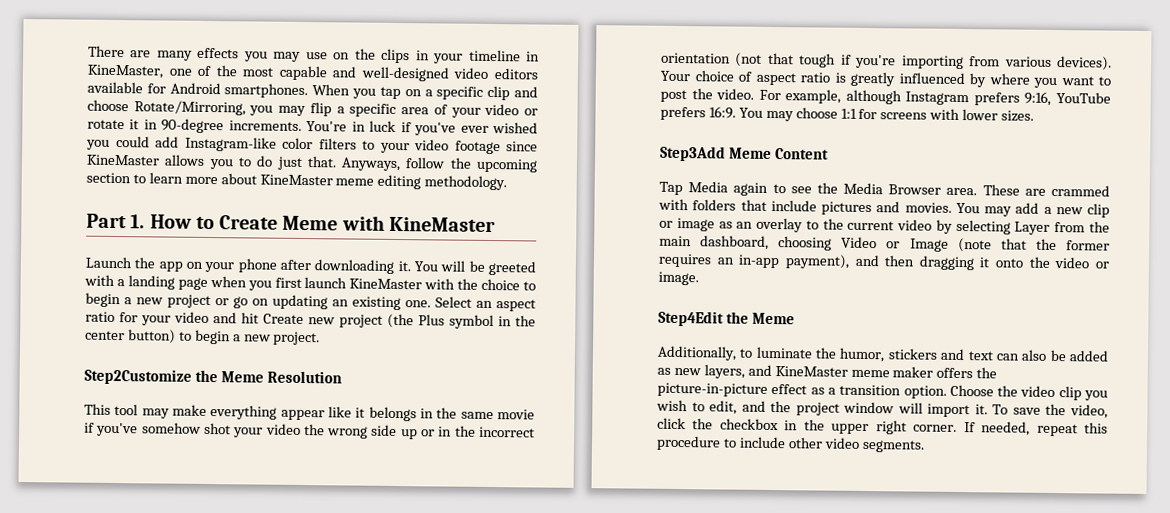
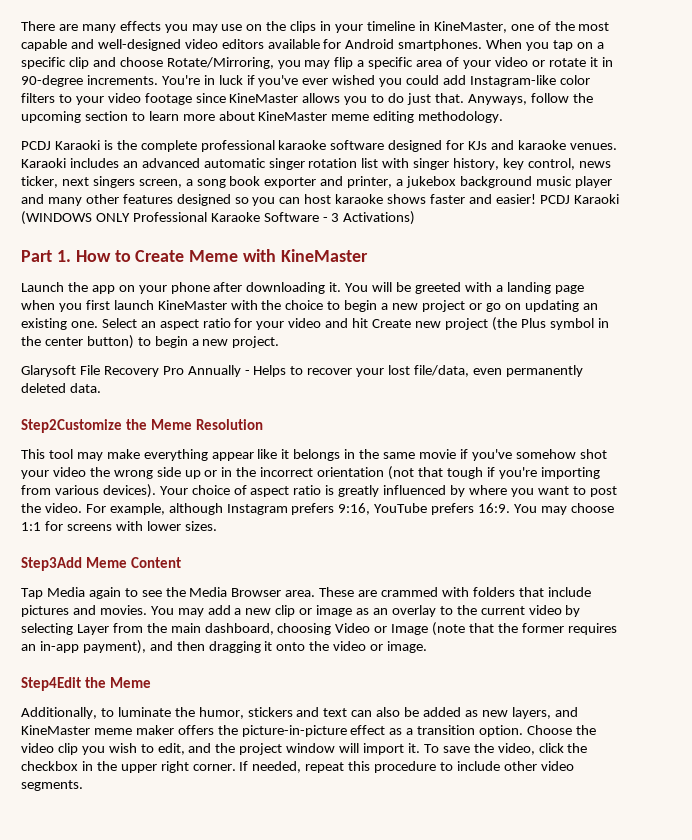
+ PCDJ Karaoki is the complete professional karaoke software designed for KJs and karaoke venues. Karaoki includes an advanced automatic singer rotation list with singer history, key control, news ticker, next singers screen, a song book exporter and printer, a jukebox background music player and many other features designed so you can host karaoke shows faster and easier! PCDJ Karaoki (WINDOWS ONLY Professional Karaoke Software - 3 Activations)
+ Glarysoft File Recovery Pro Annually - Helps to recover your lost file/data, even permanently deleted data.

